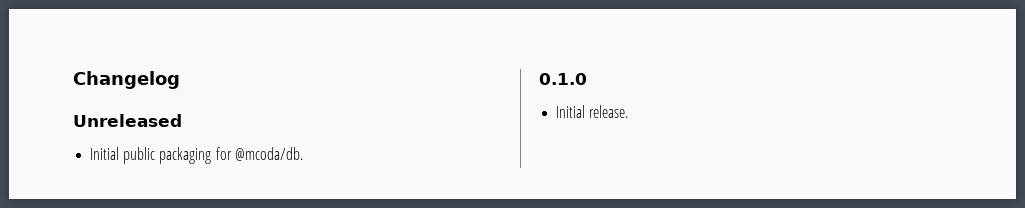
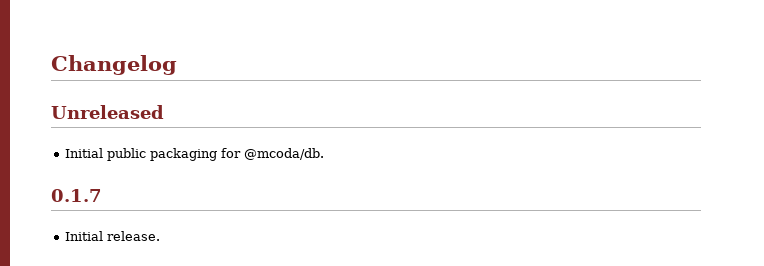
- 0.1.0
+ 0.1.7

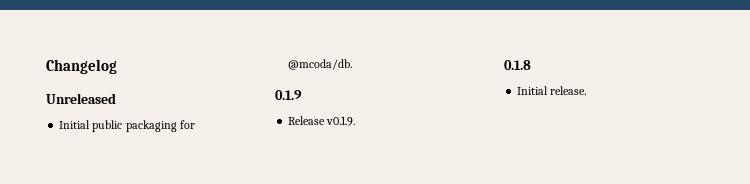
- 0.1.7
+ 0.1.9
+ Release v0.1.9.
+ 0.1.8

